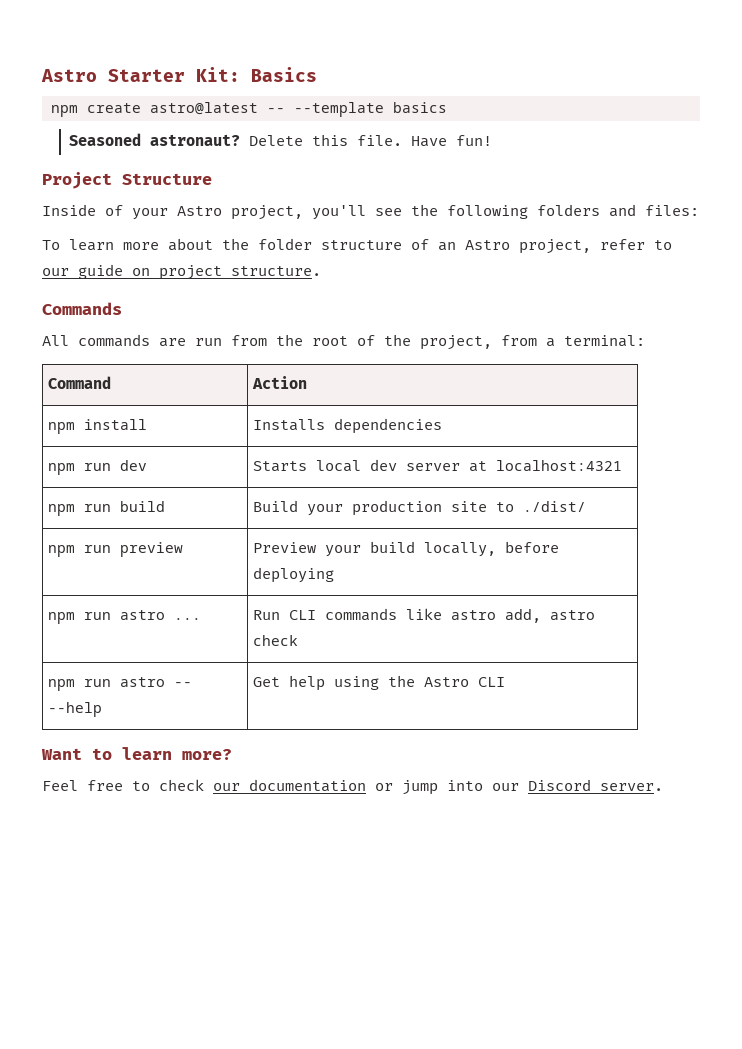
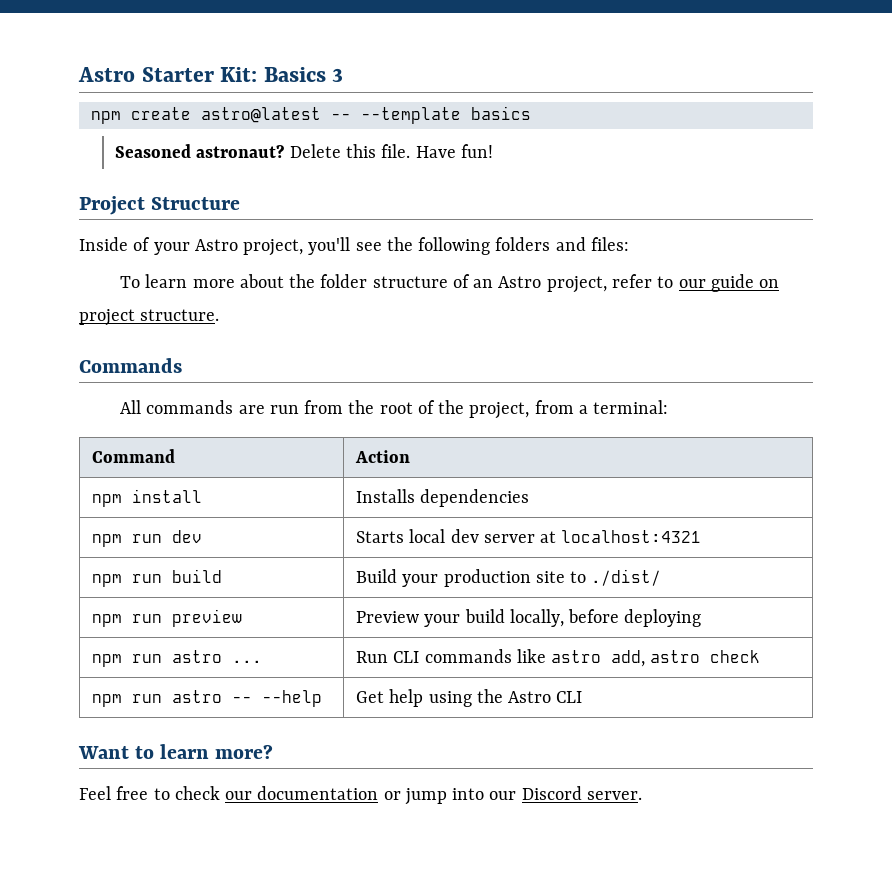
- Astro Starter Kit: Basics
+ Astro Starter Kit: Basics 3

